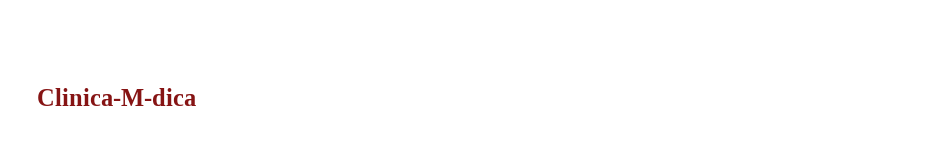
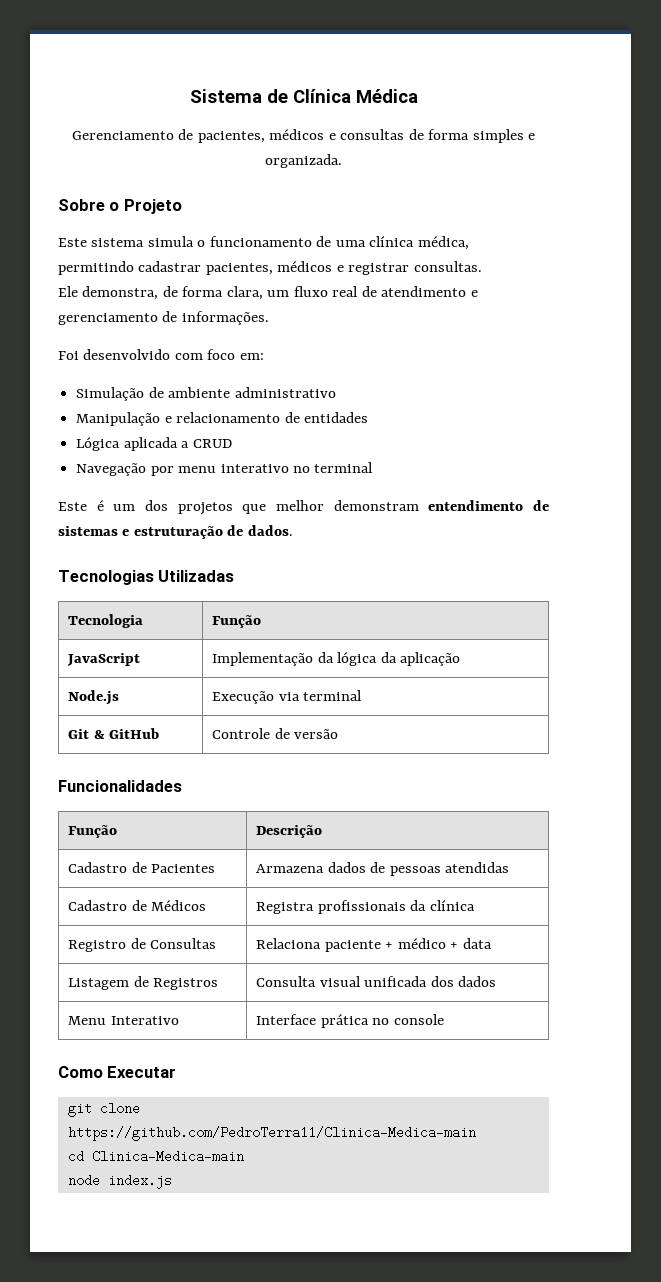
- Clinica-M-dica
+ Sistema de Clínica Médica
+ Gerenciamento de pacientes, médicos e consultas de forma simples e organizada.
+ Sobre o Projeto
+ Este sistema simula o funcionamento de uma clínica médica, permitindo cadastrar pacientes, médicos e registrar consultas.
+ Ele demonstra, de forma clara, um fluxo real de atendimento e gerenciamento de informações.
+ Foi desenvolvido com foco em:
+ Simulação de ambiente administrativo
+ Manipulação e relacionamento de entidades
+ Lógica aplicada a CRUD
+ Navegação por menu interativo no terminal
+ Este é um dos projetos que melhor demonstram entendimento de sistemas e estruturação de dados.
+ Tecnologias Utilizadas
+ Tecnologia | Função
+ JavaScript | Implementação da lógica da aplicação
+ Node.js | Execução via terminal
+ Git & GitHub | Controle de versão
+ Funcionalidades
+ Função | Descrição
+ Cadastro de Pacientes | Armazena dados de pessoas atendidas
+ Cadastro de Médicos | Registra profissionais da clínica
+ Registro de Consultas | Relaciona paciente + médico + data
+ Listagem de Registros | Consulta visual unificada dos dados
+ Menu Interativo | Interface prática no console
+ Como Executar
+ git clone https://github.com/PedroTerra11/Clinica-Medica-main
+ cd Clinica-Medica-main
+ node index.js

